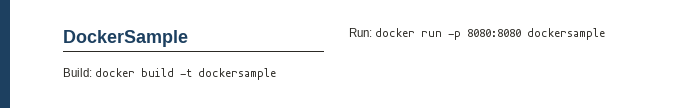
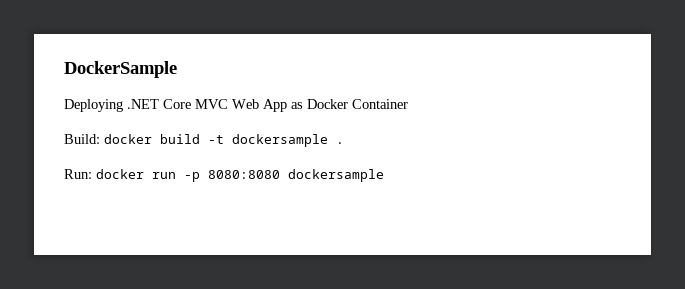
+ Deploying .NET Core MVC Web App as Docker Container
- Build: docker build -t dockersample
+ Build: docker build -t dockersample .

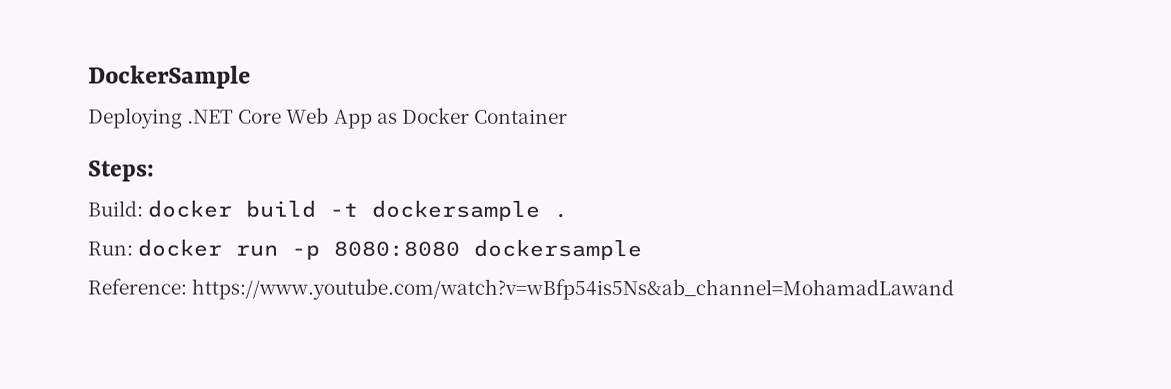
- Deploying .NET Core MVC Web App as Docker Container
+ Deploying .NET Core Web App as Docker Container
+ Steps:
+ Reference: https://www.youtube.com/watch?v=wBfp54is5Ns&ab_channel=MohamadLawand

